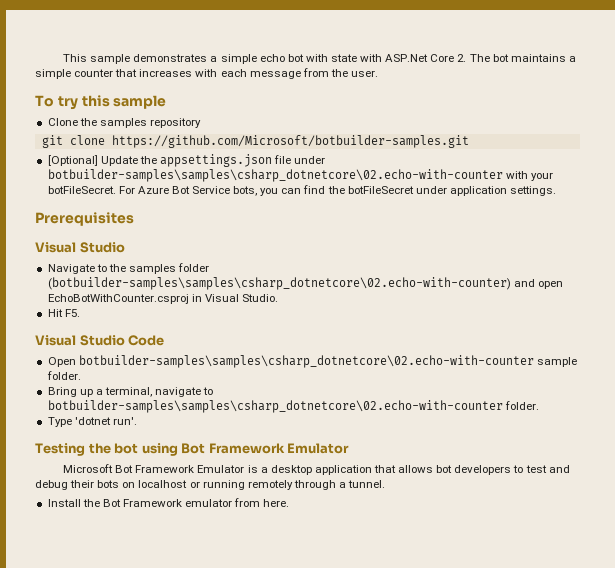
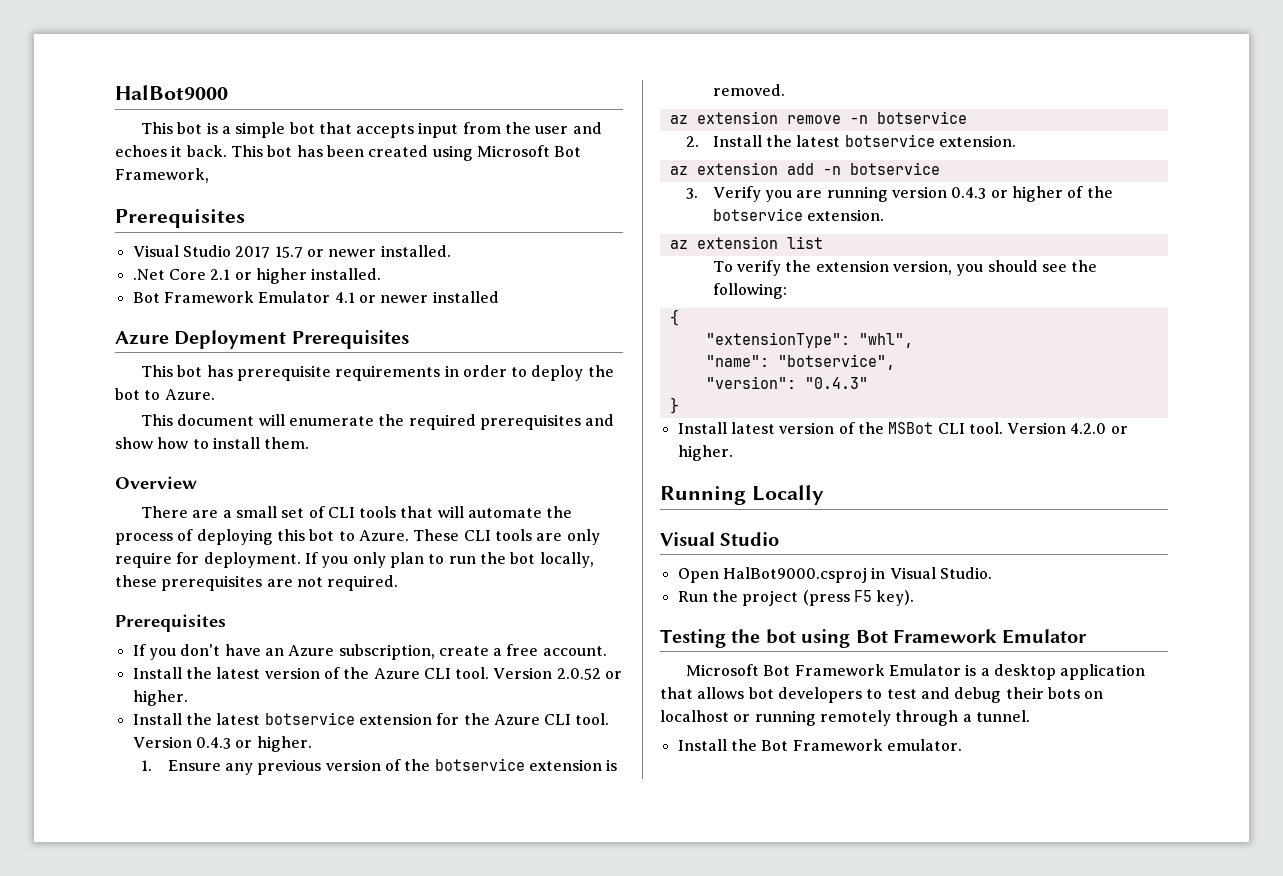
- This sample demonstrates a simple echo bot with state with ASP.Net Core 2. The bot maintains a simple counter that increases with each message from the user.
- To try this sample
- Clone the samples repository
- git clone https://github.com/Microsoft/botbuilder-samples.git
- [Optional] Update the appsettings.json file under botbuilder-samples\samples\csharp_dotnetcore\02.echo-with-counter with your botFileSecret. For Azure Bot Service bots, you can find the botFileSecret under application settings.
+ HalBot9000
+ This bot is a simple bot that accepts input from the user and echoes it back. This bot has been created using Microsoft Bot Framework,
  Prerequisites
+ Visual Studio 2017 15.7 or newer installed.
+ .Net Core 2.1 or higher installed.
+ Bot Framework Emulator 4.1 or newer installed
+ Azure Deployment Prerequisites
+ This bot has prerequisite requirements in order to deploy the bot to Azure.
+ This document will enumerate the required prerequisites and show how to install them.
+ Overview
+ There are a small set of CLI tools that will automate the process of deploying this bot to Azure. These CLI tools are only require for deployment. If you only plan to run the bot locally, these prerequisites are not required.
+ Prerequisites
+ If you don't have an Azure subscription, create a free account.
+ Install the latest version of the Azure CLI tool. Version 2.0.52 or higher.
+ Install the latest botservice extension for the Azure CLI tool. Version 0.4.3 or higher.
+ 1. Ensure any previous version of the botservice extension is removed.
+ az extension remove -n botservice
+ 2. Install the latest botservice extension.
+ az extension add -n botservice
+ 3. Verify you are running version 0.4.3 or higher of the botservice extension.
+ az extension list
+ To verify the extension version, you should see the following:
+ {
+ "extensionType": "whl",
+ "name": "botservice",
+ "version": "0.4.3"
+ }
+ Install latest version of the MSBot CLI tool. Version 4.2.0 or higher.
+ Running Locally
  Visual Studio
- Navigate to the samples folder (botbuilder-samples\samples\csharp_dotnetcore\02.echo-with-counter) and open EchoBotWithCounter.csproj in Visual Studio.
- Hit F5.
- Visual Studio Code
- Open botbuilder-samples\samples\csharp_dotnetcore\02.echo-with-counter sample folder.
- Bring up a terminal, navigate to botbuilder-samples\samples\csharp_dotnetcore\02.echo-with-counter folder.
- Type 'dotnet run'.
+ Open HalBot9000.csproj in Visual Studio.
+ Run the project (press F5 key).
- Install the Bot Framework emulator from here.
+ Install the Bot Framework emulator.

